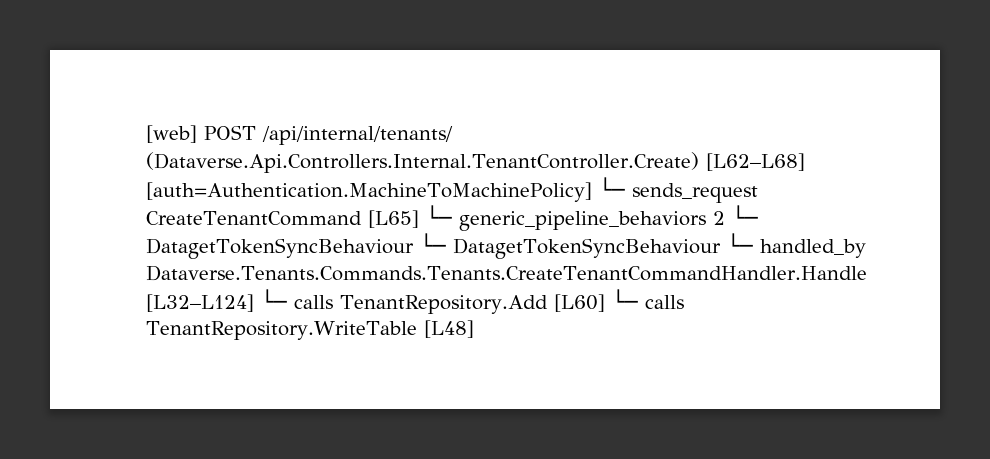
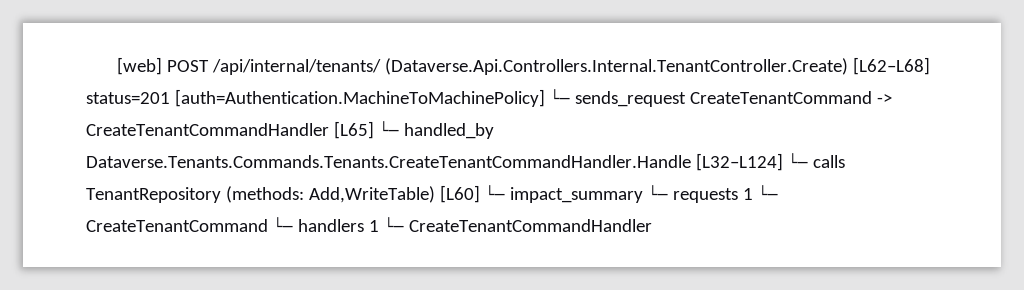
- [web] POST /api/internal/tenants/ (Dataverse.Api.Controllers.Internal.TenantController.Create) [L62–L68] [auth=Authentication.MachineToMachinePolicy] └─ sends_request CreateTenantCommand [L65] └─ generic_pipeline_behaviors 2 └─ DatagetTokenSyncBehaviour └─ DatagetTokenSyncBehaviour └─ handled_by Dataverse.Tenants.Commands.Tenants.CreateTenantCommandHandler.Handle [L32–L124] └─ calls TenantRepository.Add [L60] └─ calls TenantRepository.WriteTable [L48]
+ [web] POST /api/internal/tenants/ (Dataverse.Api.Controllers.Internal.TenantController.Create) [L62–L68] status=201 [auth=Authentication.MachineToMachinePolicy] └─ sends_request CreateTenantCommand -> CreateTenantCommandHandler [L65] └─ handled_by Dataverse.Tenants.Commands.Tenants.CreateTenantCommandHandler.Handle [L32–L124] └─ calls TenantRepository (methods: Add,WriteTable) [L60] └─ impact_summary └─ requests 1 └─ CreateTenantCommand └─ handlers 1 └─ CreateTenantCommandHandler

